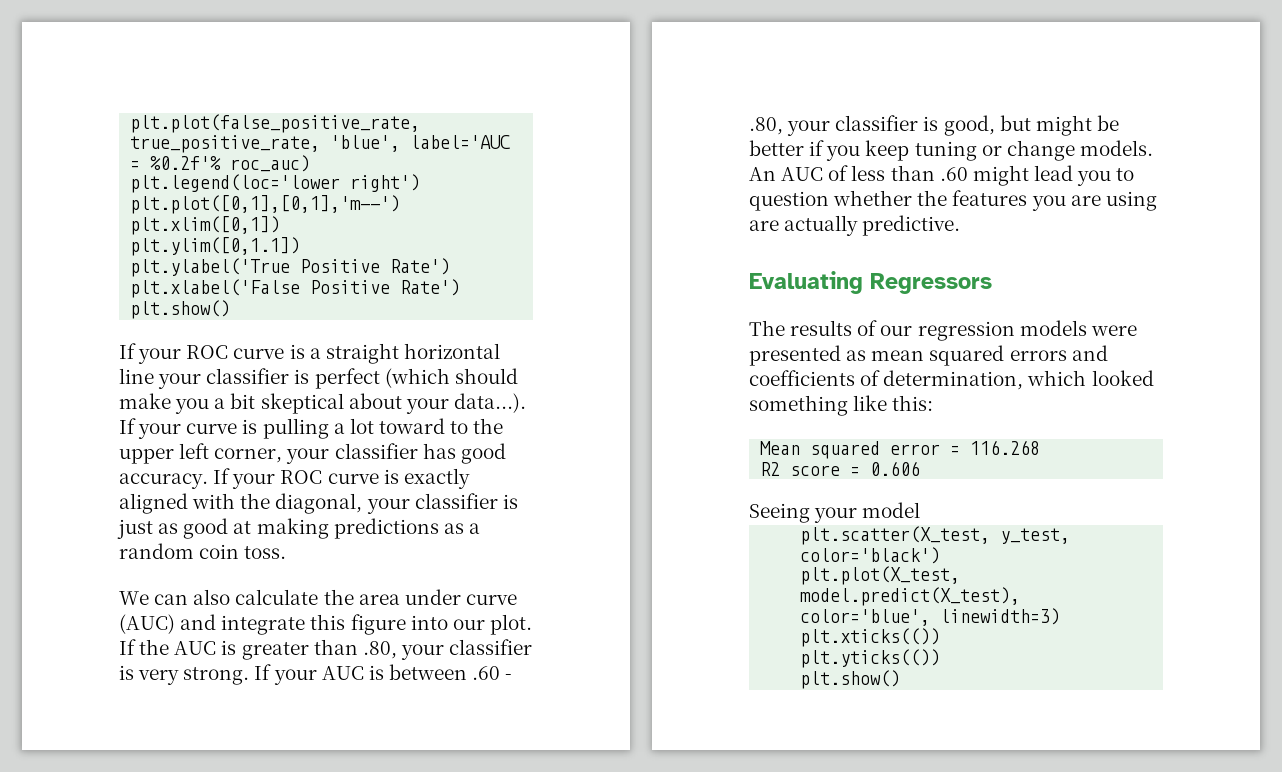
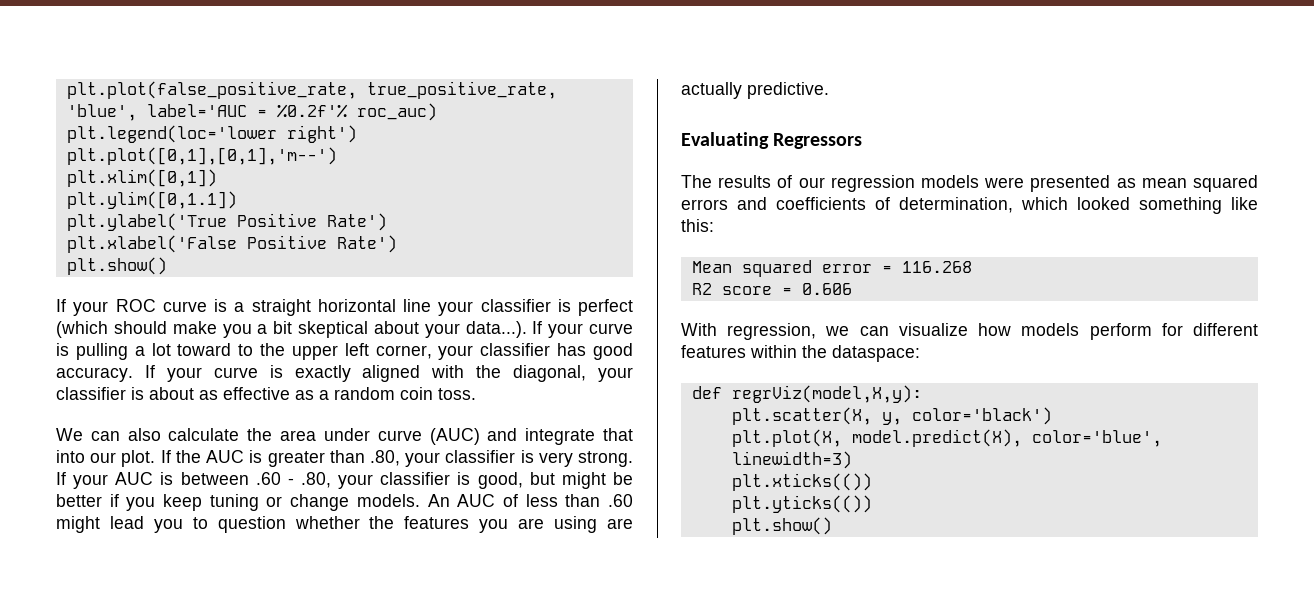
- If your ROC curve is exactly aligned with the diagonal, your classifier is just as good at making predictions as a random coin toss.
+ If your curve is exactly aligned with the diagonal, your classifier is about as effective as a random coin toss.
- We can also calculate the area under curve (AUC) and integrate this figure into our plot.
+ We can also calculate the area under curve (AUC) and integrate that into our plot.
- Seeing your model
- plt.scatter(X_test, y_test, color='black')
+ With regression, we can visualize how models perform for different features within the dataspace:
+ def regrViz(model,X,y):
+ plt.scatter(X, y, color='black')
- plt.plot(X_test, model.predict(X_test), color='blue', linewidth=3)
+ plt.plot(X, model.predict(X), color='blue', linewidth=3)

